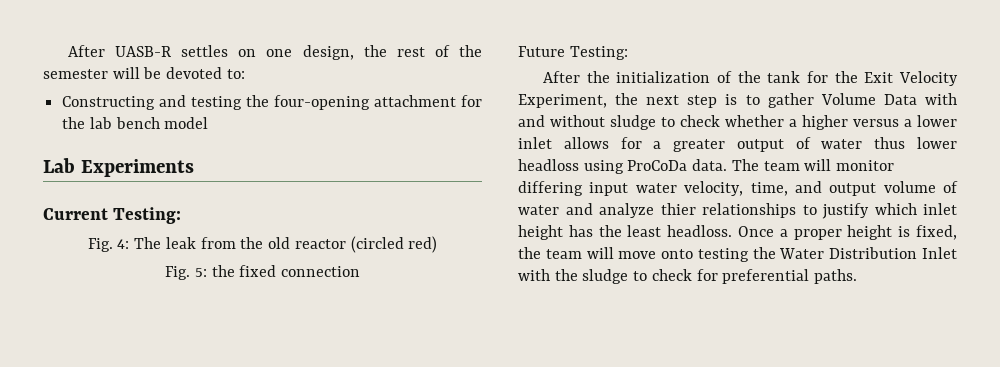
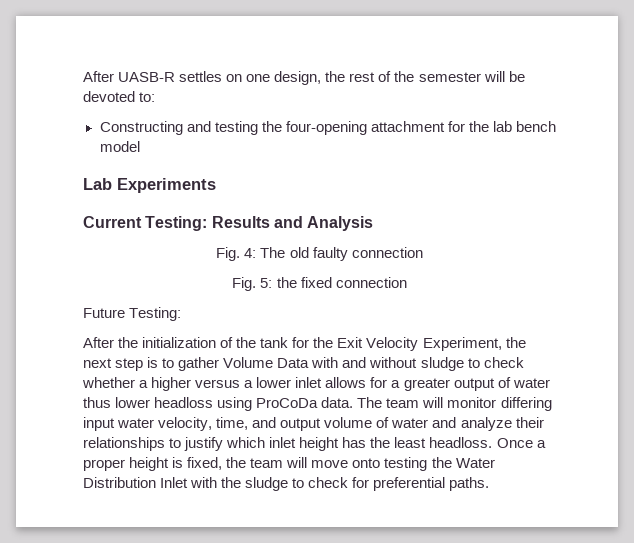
- Current Testing:
+ Current Testing: Results and Analysis
- Fig. 4: The leak from the old reactor (circled red)
+ Fig. 4: The old faulty connection
- The team will monitor differing input water velocity, time, and output volume of water and analyze thier relationships to justify which inlet height has the least headloss.
+ The team will monitor differing input water velocity, time, and output volume of water and analyze their relationships to justify which inlet height has the least headloss.

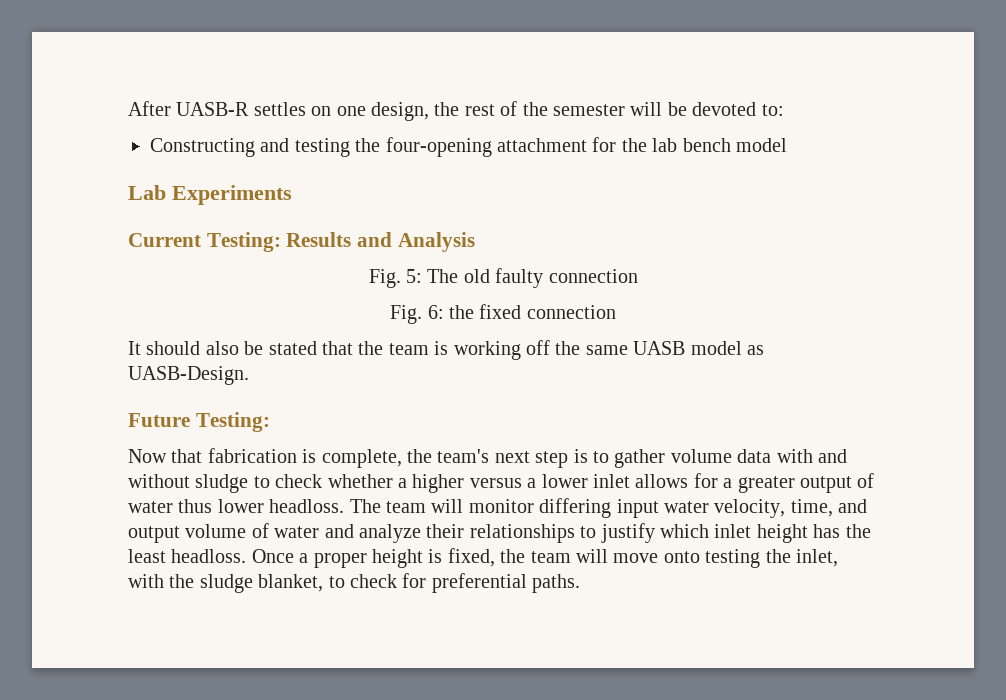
- Fig. 4: The old faulty connection
+ Fig. 5: The old faulty connection
- Fig. 5: the fixed connection
+ Fig. 6: the fixed connection
+ It should also be stated that the team is working off the same UASB model as UASB-Design.
  Future Testing:
- After the initialization of the tank for the Exit Velocity Experiment, the next step is to gather Volume Data with and without sludge to check whether a higher versus a lower inlet allows for a greater output of water thus lower headloss using ProCoDa data.
+ Now that fabrication is complete, the team's next step is to gather volume data with and without sludge to check whether a higher versus a lower inlet allows for a greater output of water thus lower headloss.
- Once a proper height is fixed, the team will move onto testing the Water Distribution Inlet with the sludge to check for preferential paths.
+ Once a proper height is fixed, the team will move onto testing the inlet, with the sludge blanket, to check for preferential paths.

